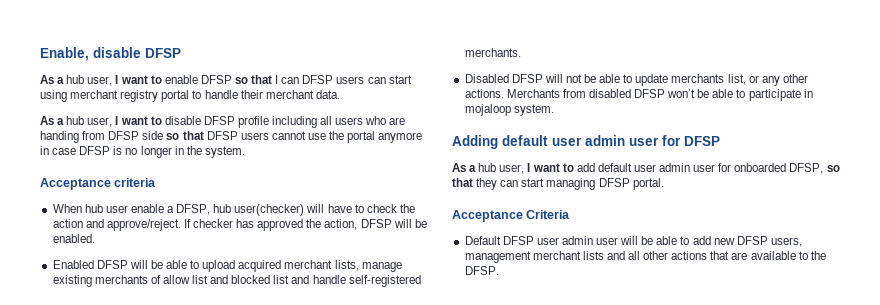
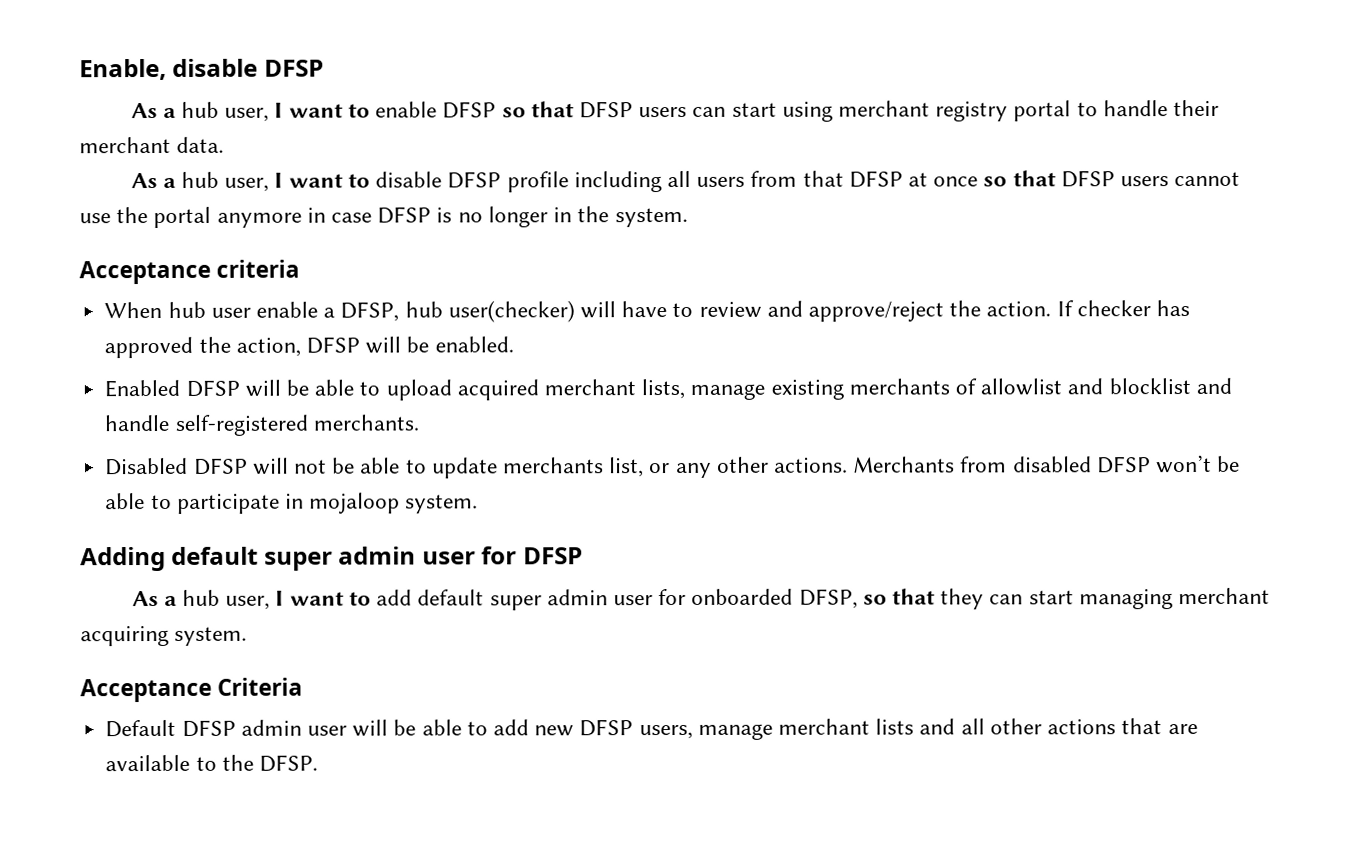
- As a hub user, I want to enable DFSP so that I can DFSP users can start using merchant registry portal to handle their merchant data.
+ As a hub user, I want to enable DFSP so that DFSP users can start using merchant registry portal to handle their merchant data.
- As a hub user, I want to disable DFSP profile including all users who are handing from DFSP side so that DFSP users cannot use the portal anymore in case DFSP is no longer in the system.
+ As a hub user, I want to disable DFSP profile including all users from that DFSP at once so that DFSP users cannot use the portal anymore in case DFSP is no longer in the system.
- When hub user enable a DFSP, hub user(checker) will have to check the action and approve/reject.
+ When hub user enable a DFSP, hub user(checker) will have to review and approve/reject the action.
- Enabled DFSP will be able to upload acquired merchant lists, manage existing merchants of allow list and blocked list and handle self-registered merchants.
+ Enabled DFSP will be able to upload acquired merchant lists, manage existing merchants of allowlist and blocklist and handle self-registered merchants.
- Adding default user admin user for DFSP
+ Adding default super admin user for DFSP
- As a hub user, I want to add default user admin user for onboarded DFSP, so that they can start managing DFSP portal.
+ As a hub user, I want to add default super admin user for onboarded DFSP, so that they can start managing merchant acquiring system.
- Default DFSP user admin user will be able to add new DFSP users, management merchant lists and all other actions that are available to the DFSP.
+ Default DFSP admin user will be able to add new DFSP users, manage merchant lists and all other actions that are available to the DFSP.

